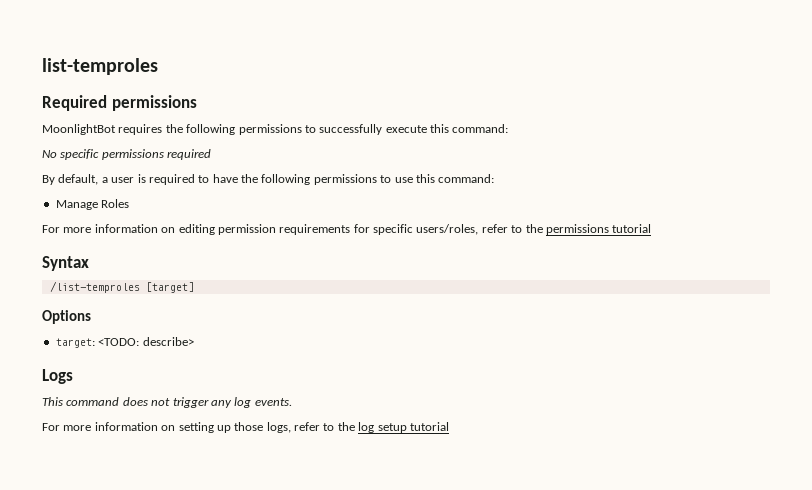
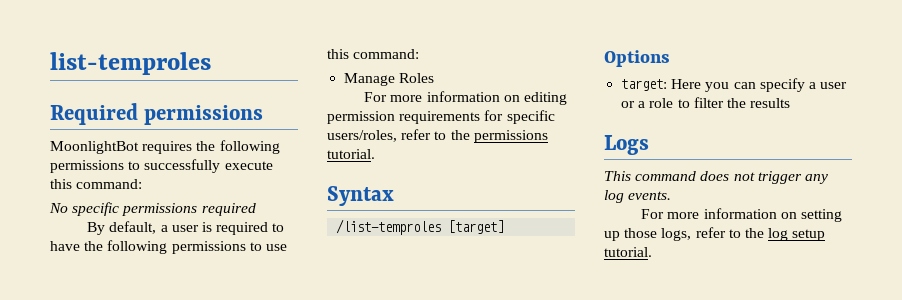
- For more information on editing permission requirements for specific users/roles, refer to the permissions tutorial
+ For more information on editing permission requirements for specific users/roles, refer to the permissions tutorial.
- target: <TODO: describe>
+ target: Here you can specify a user or a role to filter the results
- For more information on setting up those logs, refer to the log setup tutorial
+ For more information on setting up those logs, refer to the log setup tutorial.

